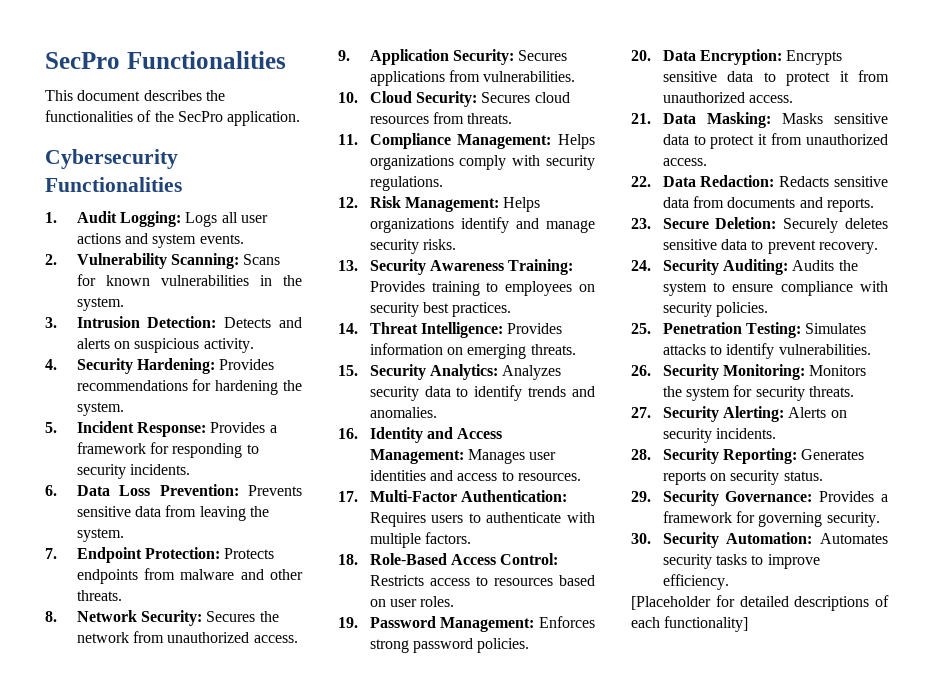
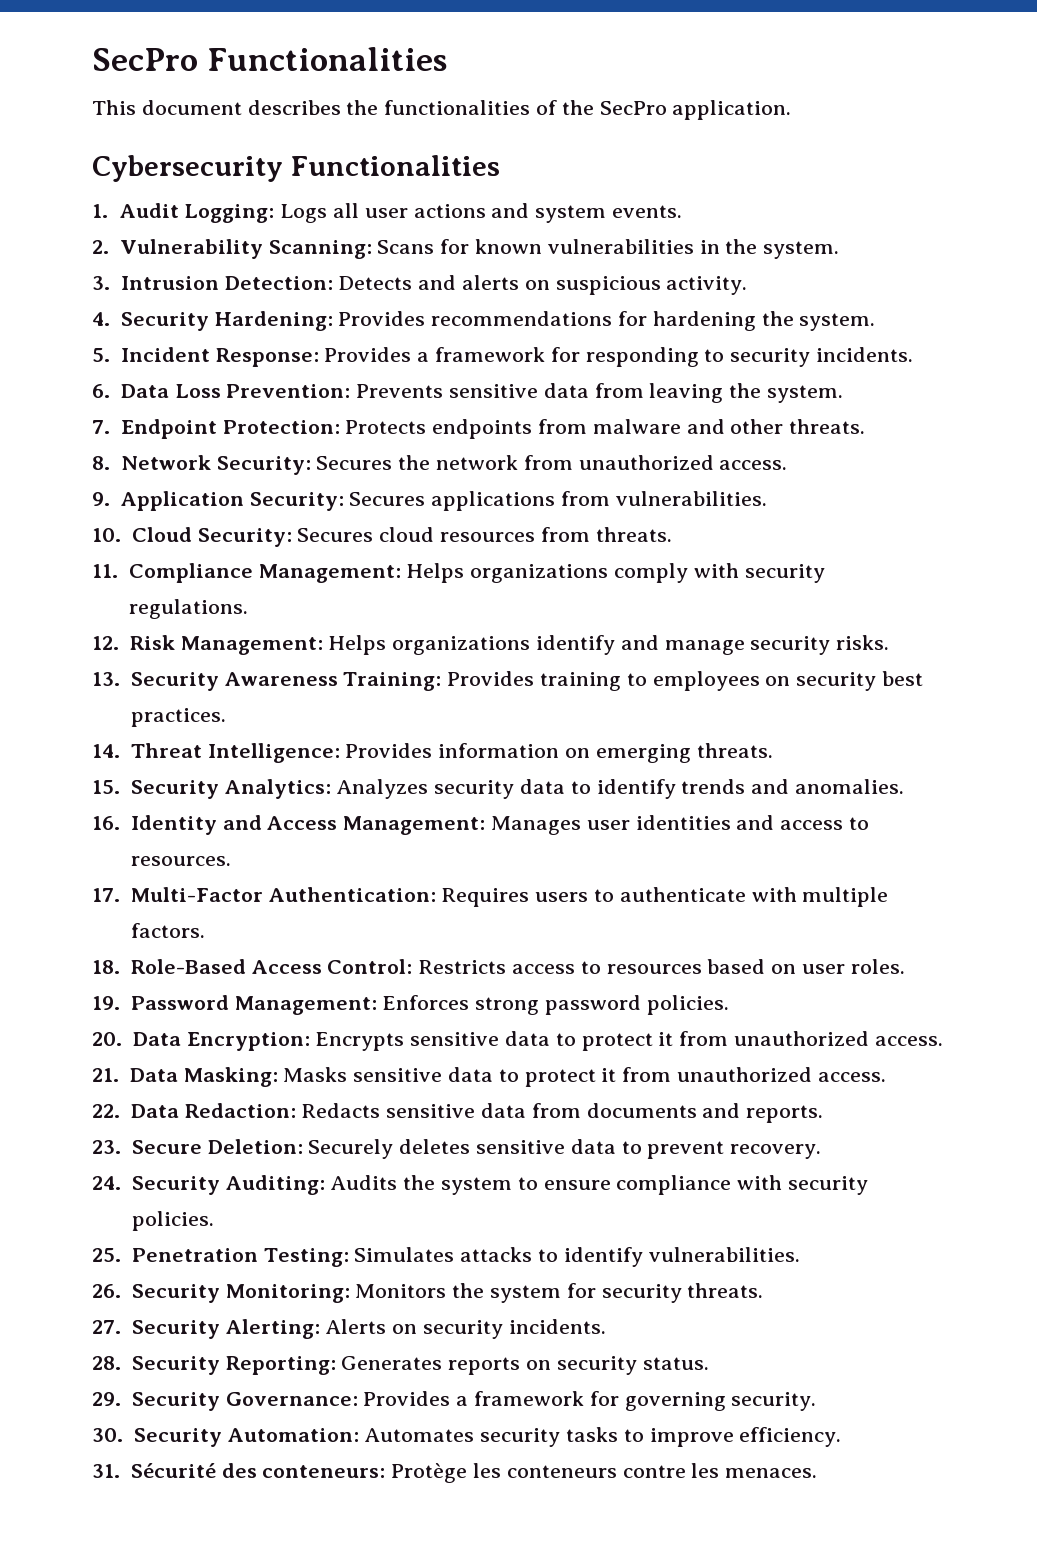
- [Placeholder for detailed descriptions of each functionality]
+ 31. Sécurité des conteneurs: Protège les conteneurs contre les menaces.

